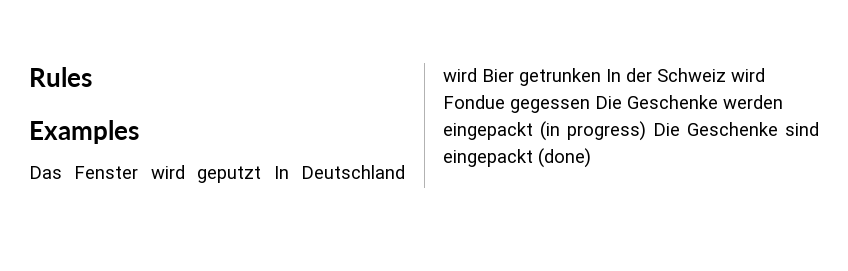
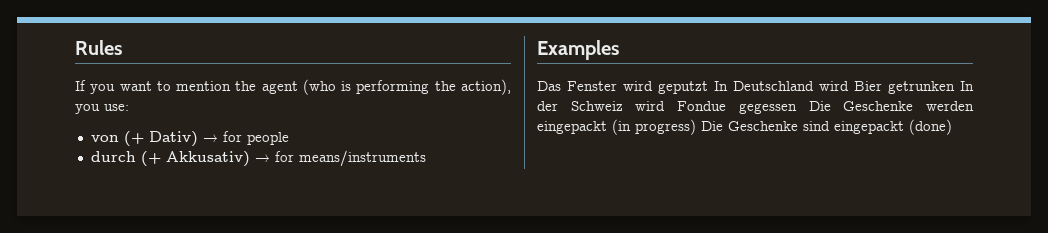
+ If you want to mention the agent (who is performing the action), you use:
+ von (+ Dativ) → for people
+ durch (+ Akkusativ) → for means/instruments

